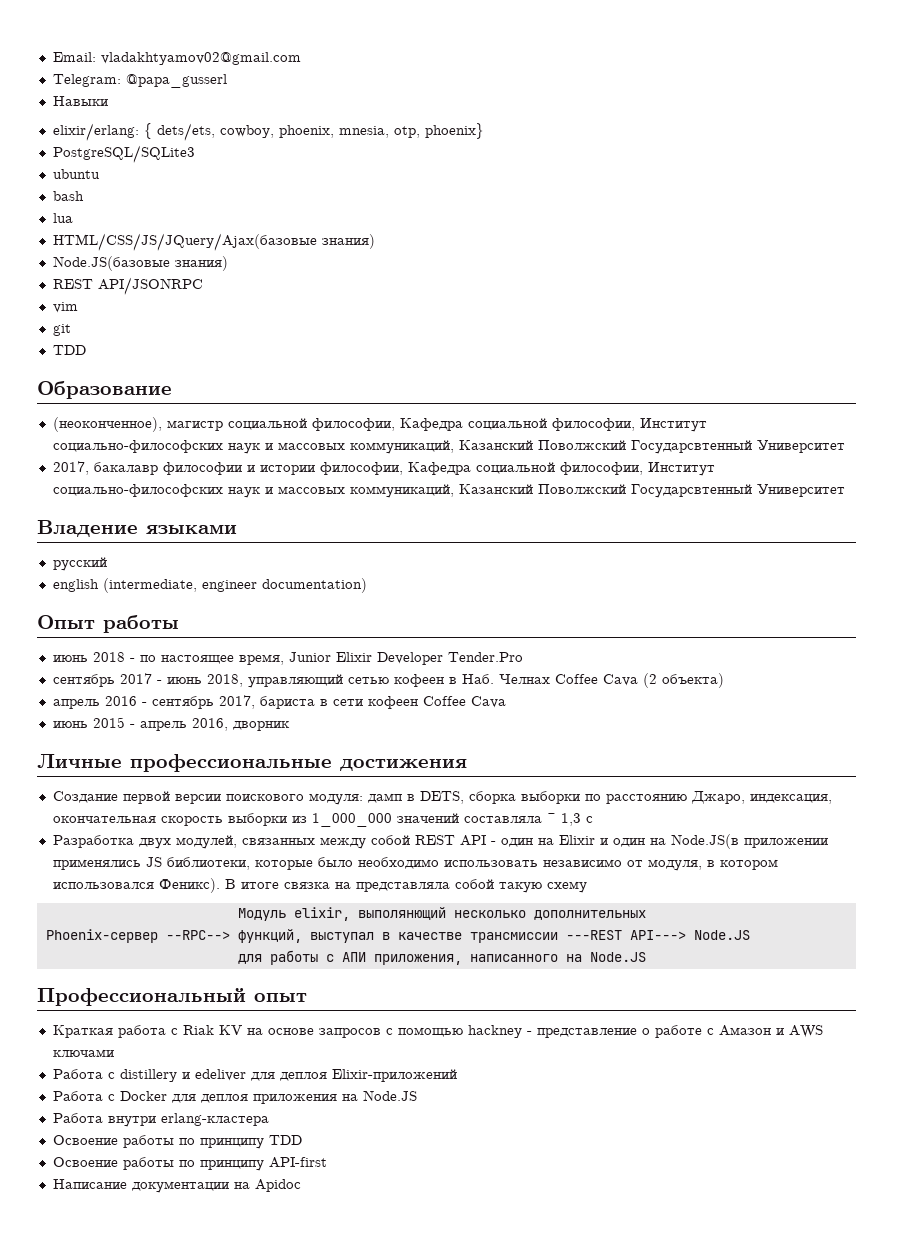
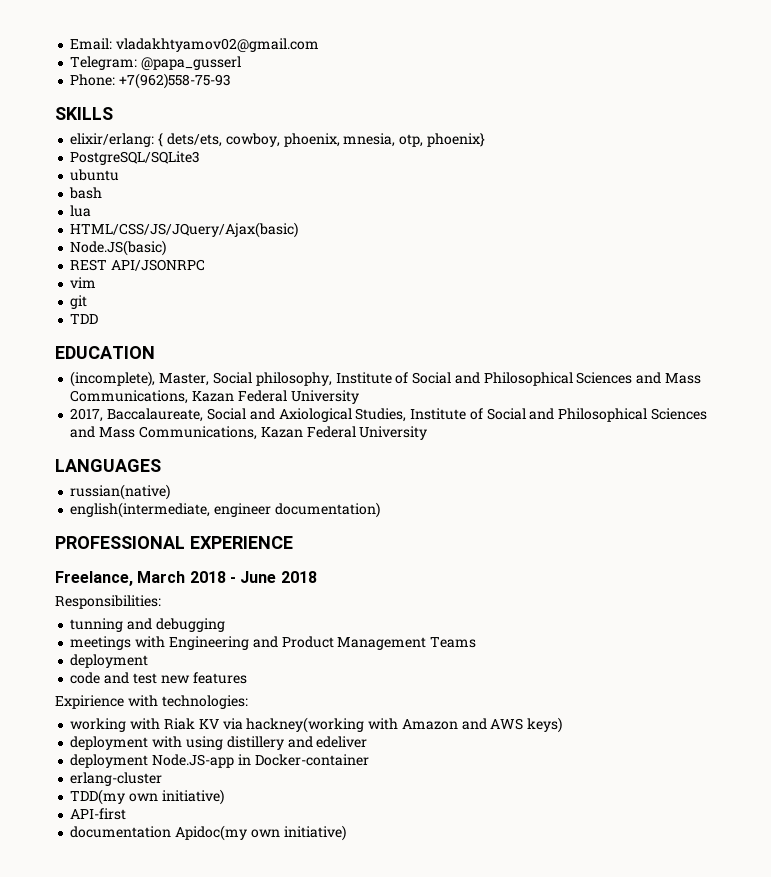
- Навыки
+ Phone: +7(962)558-75-93
+ SKILLS
- HTML/CSS/JS/JQuery/Ajax(базовые знания)
- Node.JS(базовые знания)
+ HTML/CSS/JS/JQuery/Ajax(basic)
+ Node.JS(basic)
- Образование
- (неоконченное), магистр социальной философии, Кафедра социальной философии, Институт социально-философских наук и массовых коммуникаций, Казанский Поволжский Государсвтенный Университет
- 2017, бакалавр философии и истории философии, Кафедра социальной философии, Институт социально-философских наук и массовых коммуникаций, Казанский Поволжский Государсвтенный Университет
- Владение языками
- русский
- english (intermediate, engineer documentation)
- Опыт работы
- июнь 2018 - по настоящее время, Junior Elixir Developer Tender.Pro
- сентябрь 2017 - июнь 2018, управляющий сетью кофеен в Наб. Челнах Coffee Cava (2 объекта)
- апрель 2016 - сентябрь 2017, бариста в сети кофеен Coffee Cava
- июнь 2015 - апрель 2016, дворник
- Личные профессиональные достижения
- Создание первой версии поискового модуля: дамп в DETS, сборка выборки по расстоянию Джаро, индексация, окончательная скорость выборки из 1_000_000 значений составляла ~ 1,3 c
- Разработка двух модулей, связанных между собой REST API - один на Elixir и один на Node.JS(в приложении применялись JS библиотеки, которые было необходимо использовать независимо от модуля, в котором использовался Феникс). В итоге связка на представляла собой такую схему
- Модуль elixir, выполянющий несколько дополнительных
- Phoenix-сервер --RPC--> функций, выступал в качестве трансмиссии ---REST API---> Node.JS
- для работы с АПИ приложения, написанного на Node.JS
- Профессиональный опыт
- Краткая работа с Riak KV на основе запросов с помощью hackney - представление о работе с Амазон и AWS ключами
- Работа с distillery и edeliver для деплоя Elixir-приложений
- Работа с Docker для деплоя приложения на Node.JS
- Работа внутри erlang-кластера
- Освоение работы по принципу TDD
- Освоение работы по принципу API-first
- Написание документации на Apidoc
+ EDUCATION
+ (incomplete), Master, Social philosophy, Institute of Social and Philosophical Sciences and Mass Communications, Kazan Federal University
+ 2017, Baccalaureate, Social and Axiological Studies, Institute of Social and Philosophical Sciences and Mass Communications, Kazan Federal University
+ LANGUAGES
+ russian(native)
+ english(intermediate, engineer documentation)
+ PROFESSIONAL EXPERIENCE
+ Freelance, March 2018 - June 2018
+ Responsibilities:
+ tunning and debugging
+ meetings with Engineering and Product Management Teams
+ deployment
+ code and test new features
+ Expirience with technologies:
+ working with Riak KV via hackney(working with Amazon and AWS keys)
+ deployment with using distillery and edeliver
+ deployment Node.JS-app in Docker-container
+ erlang-cluster
+ TDD(my own initiative)
+ API-first
+ documentation Apidoc(my own initiative)

